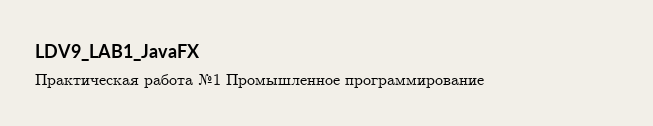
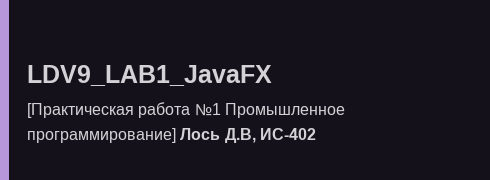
- Практическая работа №1 Промышленное программирование
+ [Практическая работа №1 Промышленное программирование] Лось Д.В, ИС-402

